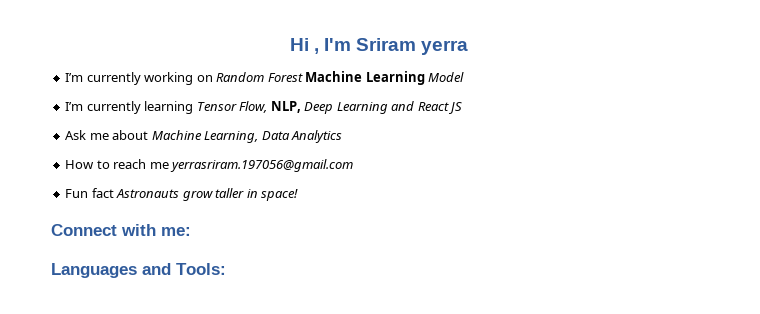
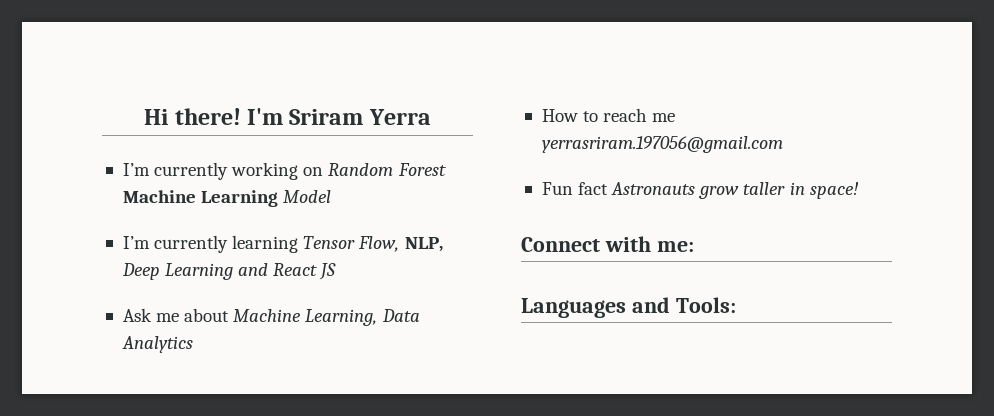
- Hi , I'm Sriram yerra
+ Hi there! I'm Sriram Yerra

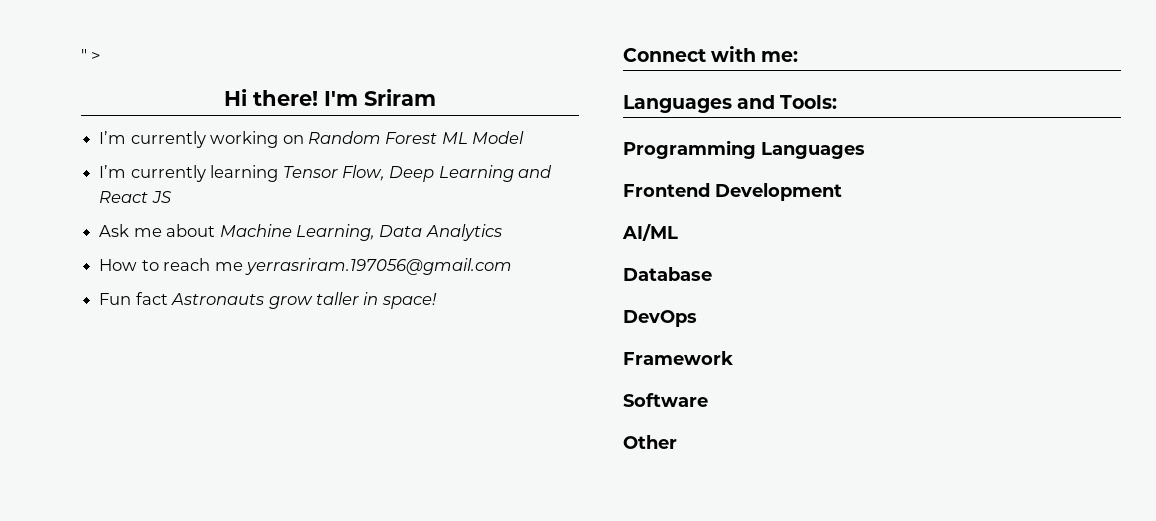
+ " >
- I'm Sriram Yerra
+ I'm Sriram
- I’m currently working on Random Forest Machine Learning Model
+ I’m currently working on Random Forest ML Model
- I’m currently learning Tensor Flow, NLP, Deep Learning and React JS
+ I’m currently learning Tensor Flow, Deep Learning and React JS
+ Programming Languages
+ Frontend Development
+ AI/ML
+ Database
+ DevOps
+ Framework
+ Software
+ Other

